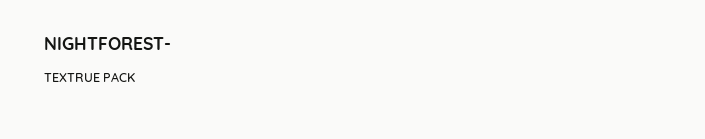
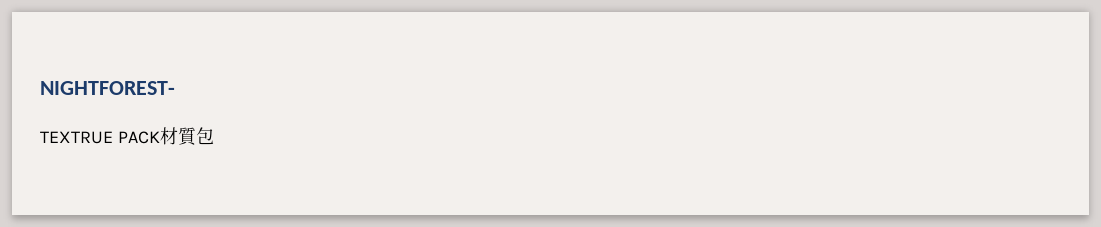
- TEXTRUE PACK
+ TEXTRUE PACK材質包

